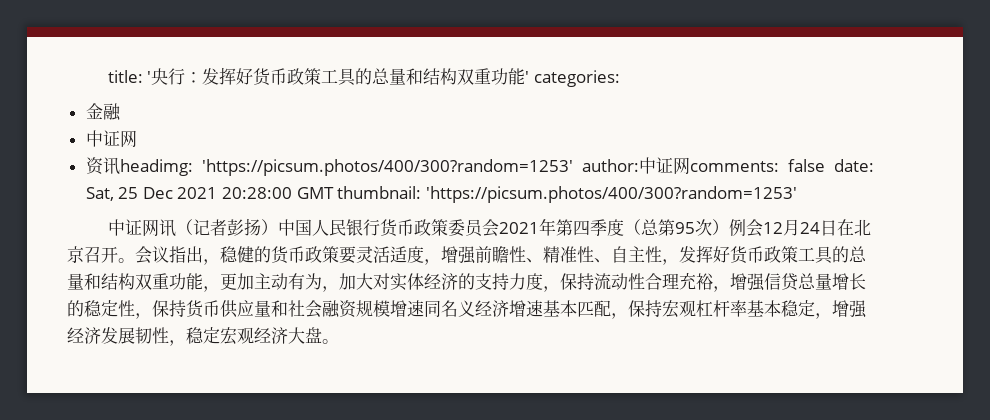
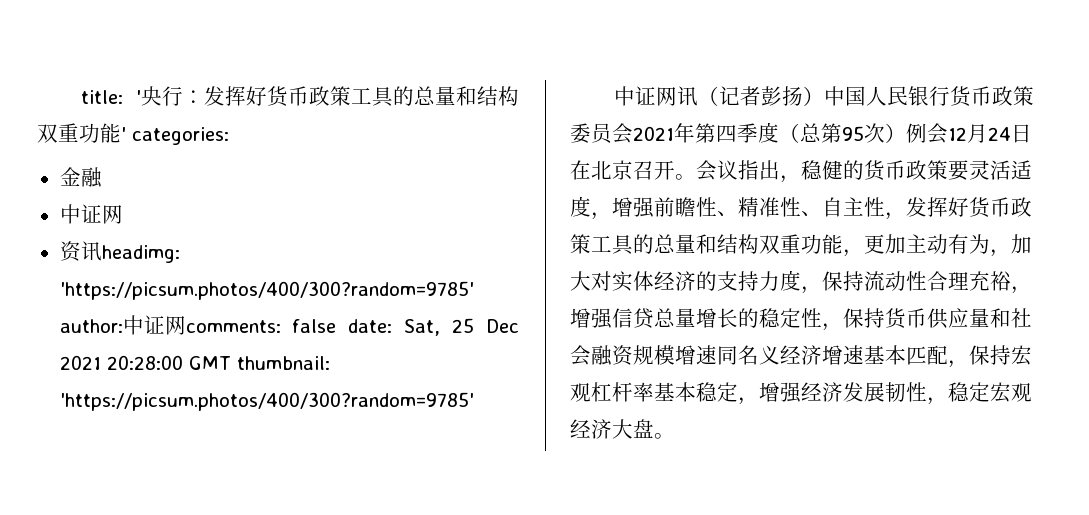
- 资讯headimg: 'https://picsum.photos/400/300?random=1253' author:中证网comments: false date: Sat, 25 Dec 2021 20:28:00 GMT thumbnail: 'https://picsum.photos/400/300?random=1253'
+ 资讯headimg: 'https://picsum.photos/400/300?random=9785' author:中证网comments: false date: Sat, 25 Dec 2021 20:28:00 GMT thumbnail: 'https://picsum.photos/400/300?random=9785'

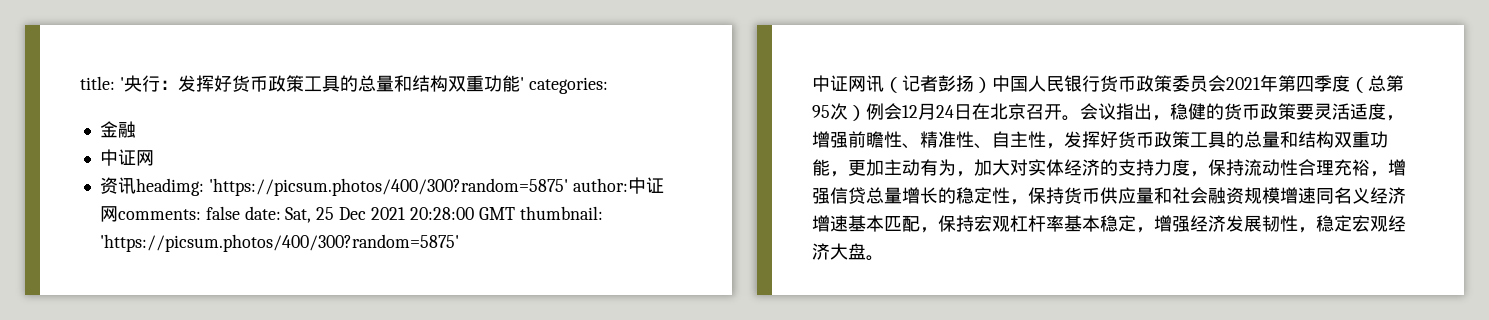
- 资讯headimg: 'https://picsum.photos/400/300?random=9785' author:中证网comments: false date: Sat, 25 Dec 2021 20:28:00 GMT thumbnail: 'https://picsum.photos/400/300?random=9785'
+ 资讯headimg: 'https://picsum.photos/400/300?random=5875' author:中证网comments: false date: Sat, 25 Dec 2021 20:28:00 GMT thumbnail: 'https://picsum.photos/400/300?random=5875'

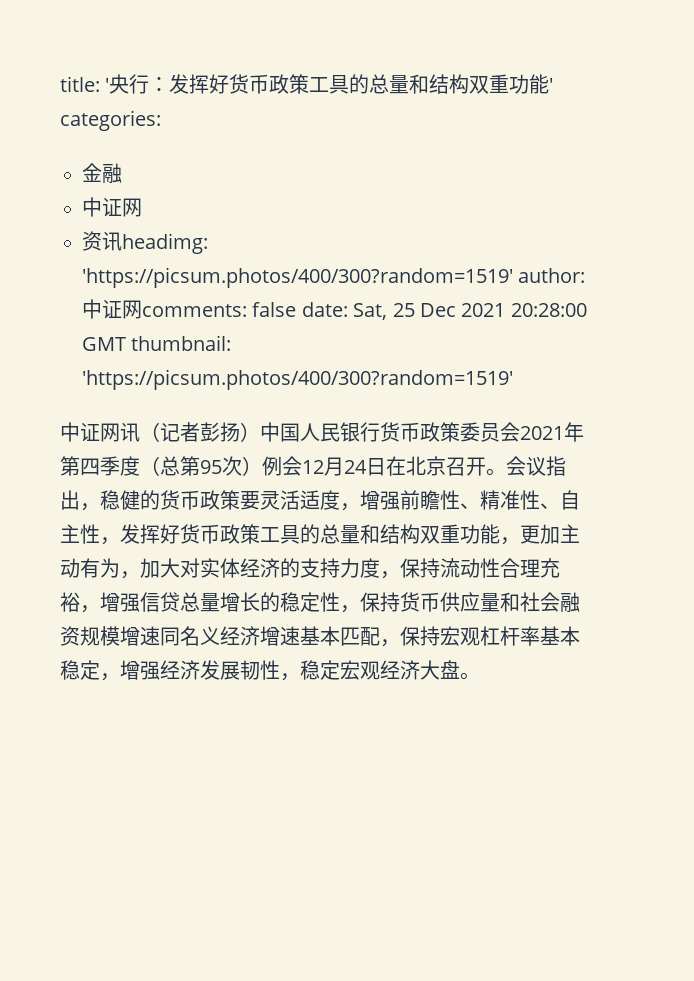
- 资讯headimg: 'https://picsum.photos/400/300?random=5875' author:中证网comments: false date: Sat, 25 Dec 2021 20:28:00 GMT thumbnail: 'https://picsum.photos/400/300?random=5875'
+ 资讯headimg: 'https://picsum.photos/400/300?random=1519' author:中证网comments: false date: Sat, 25 Dec 2021 20:28:00 GMT thumbnail: 'https://picsum.photos/400/300?random=1519'

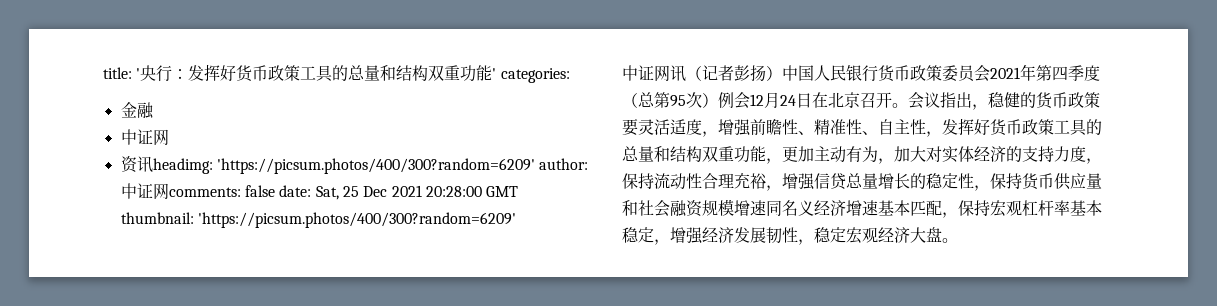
- 资讯headimg: 'https://picsum.photos/400/300?random=1519' author:中证网comments: false date: Sat, 25 Dec 2021 20:28:00 GMT thumbnail: 'https://picsum.photos/400/300?random=1519'
+ 资讯headimg: 'https://picsum.photos/400/300?random=6209' author:中证网comments: false date: Sat, 25 Dec 2021 20:28:00 GMT thumbnail: 'https://picsum.photos/400/300?random=6209'

